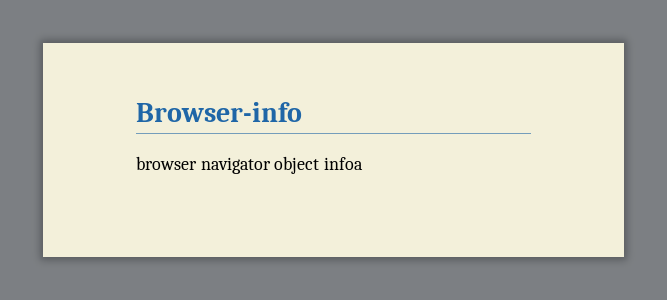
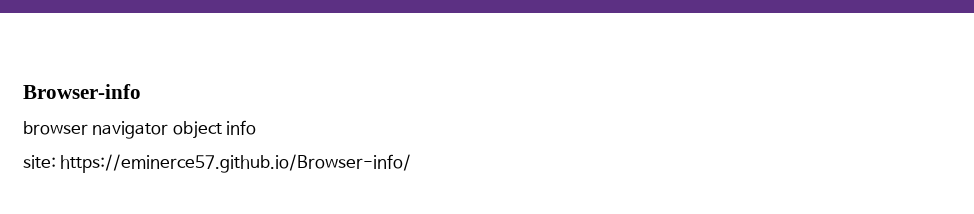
- browser navigator object infoa
+ browser navigator object info
+ site: https://eminerce57.github.io/Browser-info/

